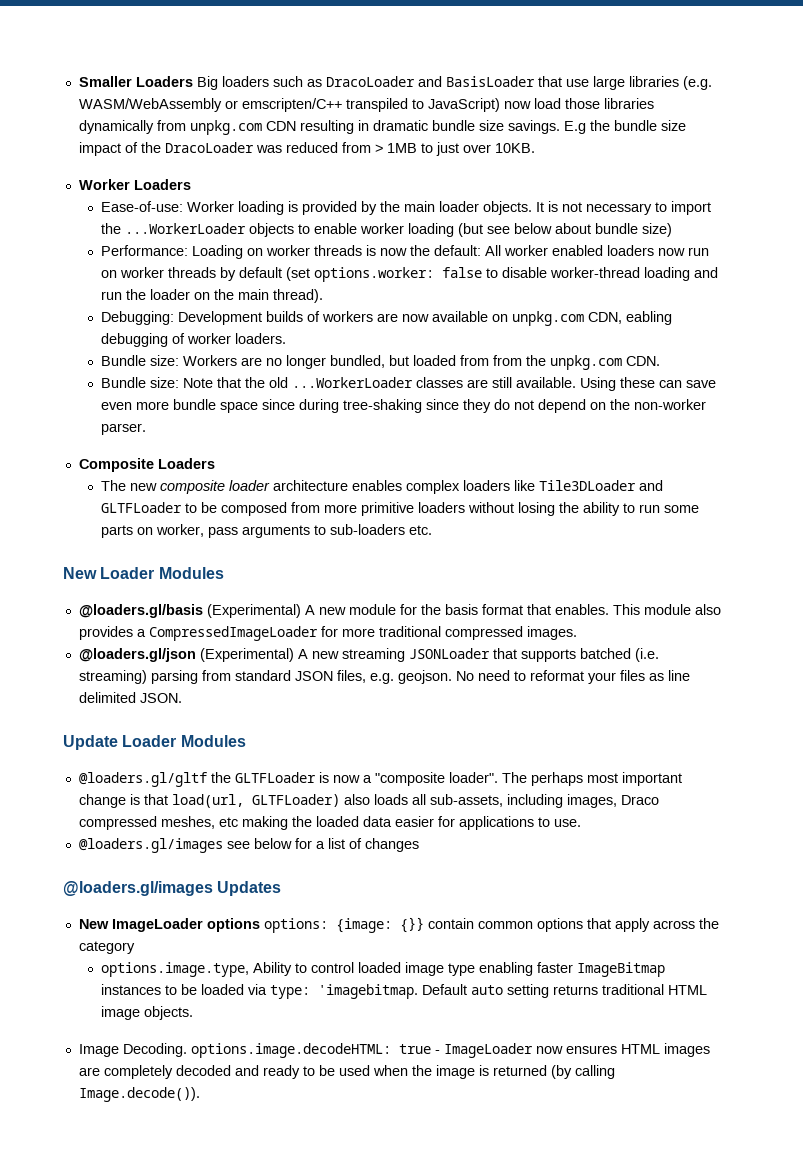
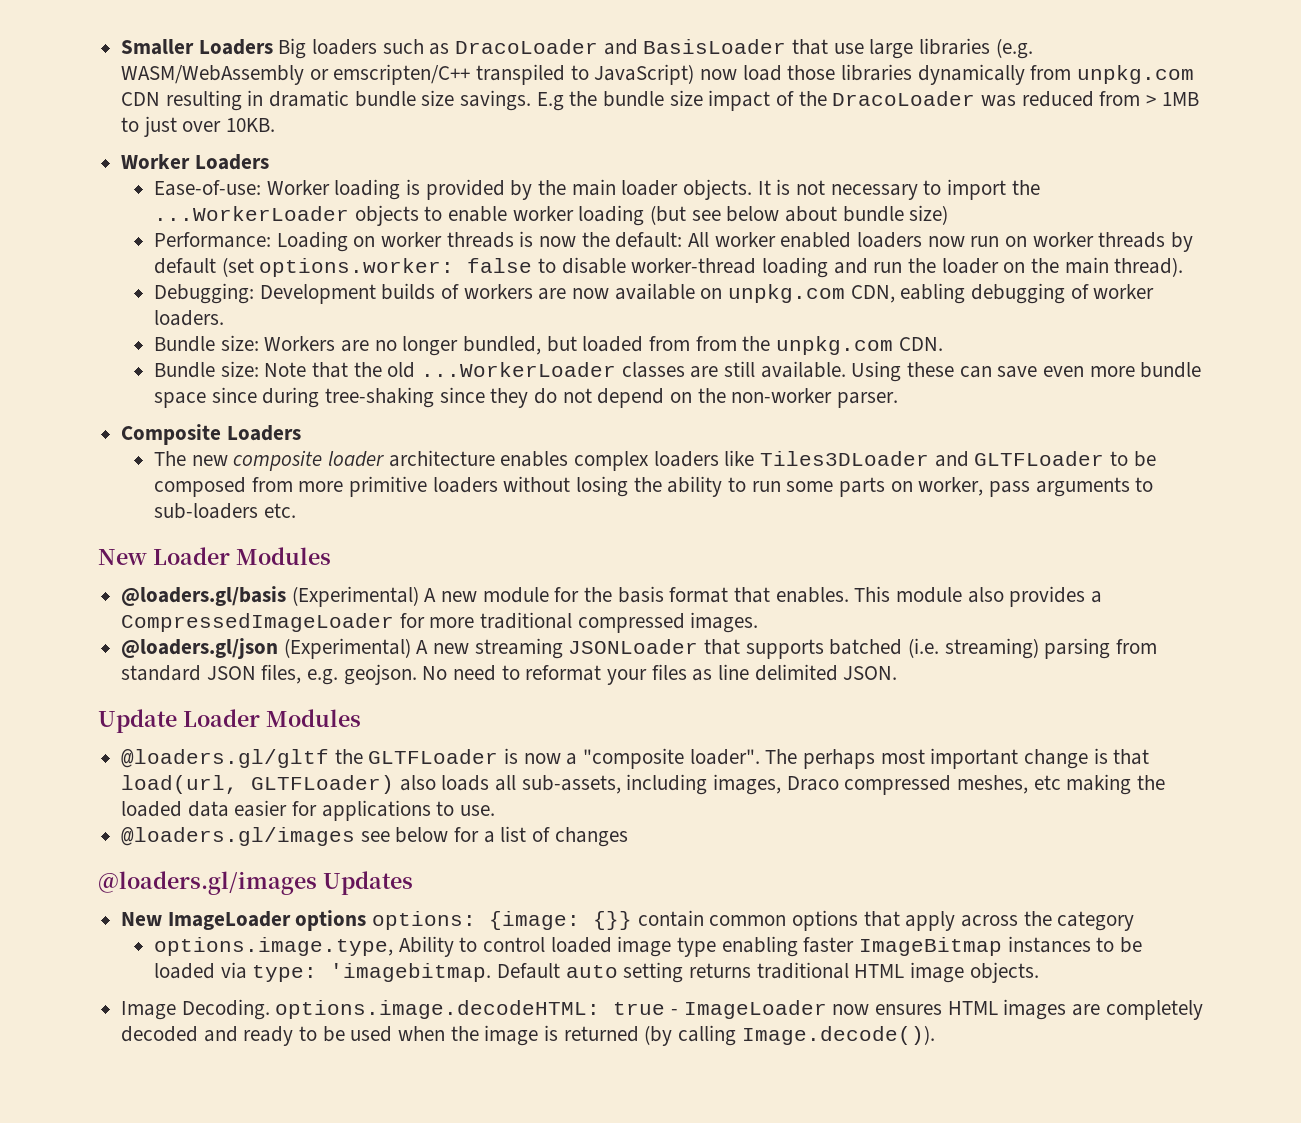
- The new composite loader architecture enables complex loaders like Tile3DLoader and GLTFLoader to be composed from more primitive loaders without losing the ability to run some parts on worker, pass arguments to sub-loaders etc.
+ The new composite loader architecture enables complex loaders like Tiles3DLoader and GLTFLoader to be composed from more primitive loaders without losing the ability to run some parts on worker, pass arguments to sub-loaders etc.

